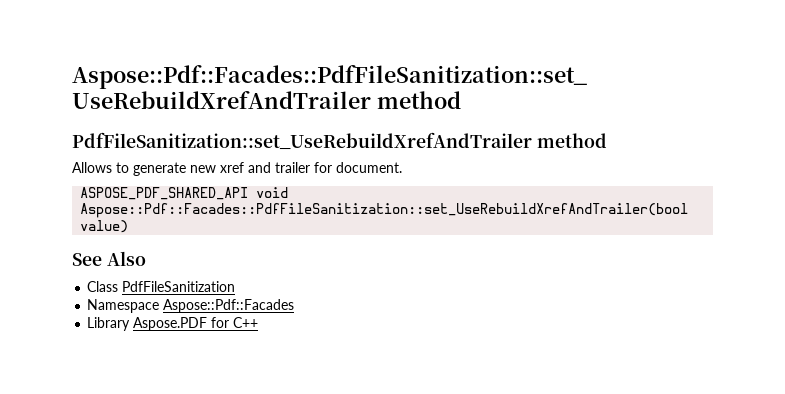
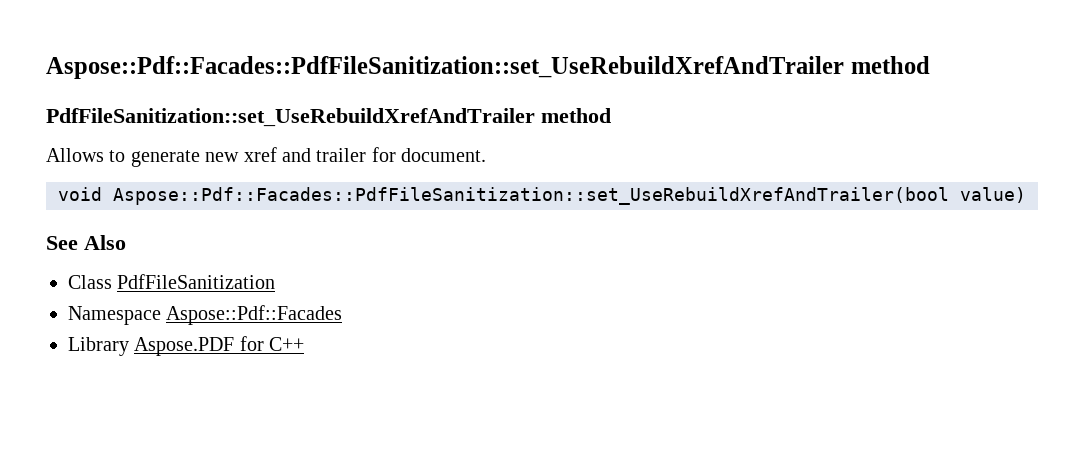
- ASPOSE_PDF_SHARED_API void Aspose::Pdf::Facades::PdfFileSanitization::set_UseRebuildXrefAndTrailer(bool value)
+ void Aspose::Pdf::Facades::PdfFileSanitization::set_UseRebuildXrefAndTrailer(bool value)

